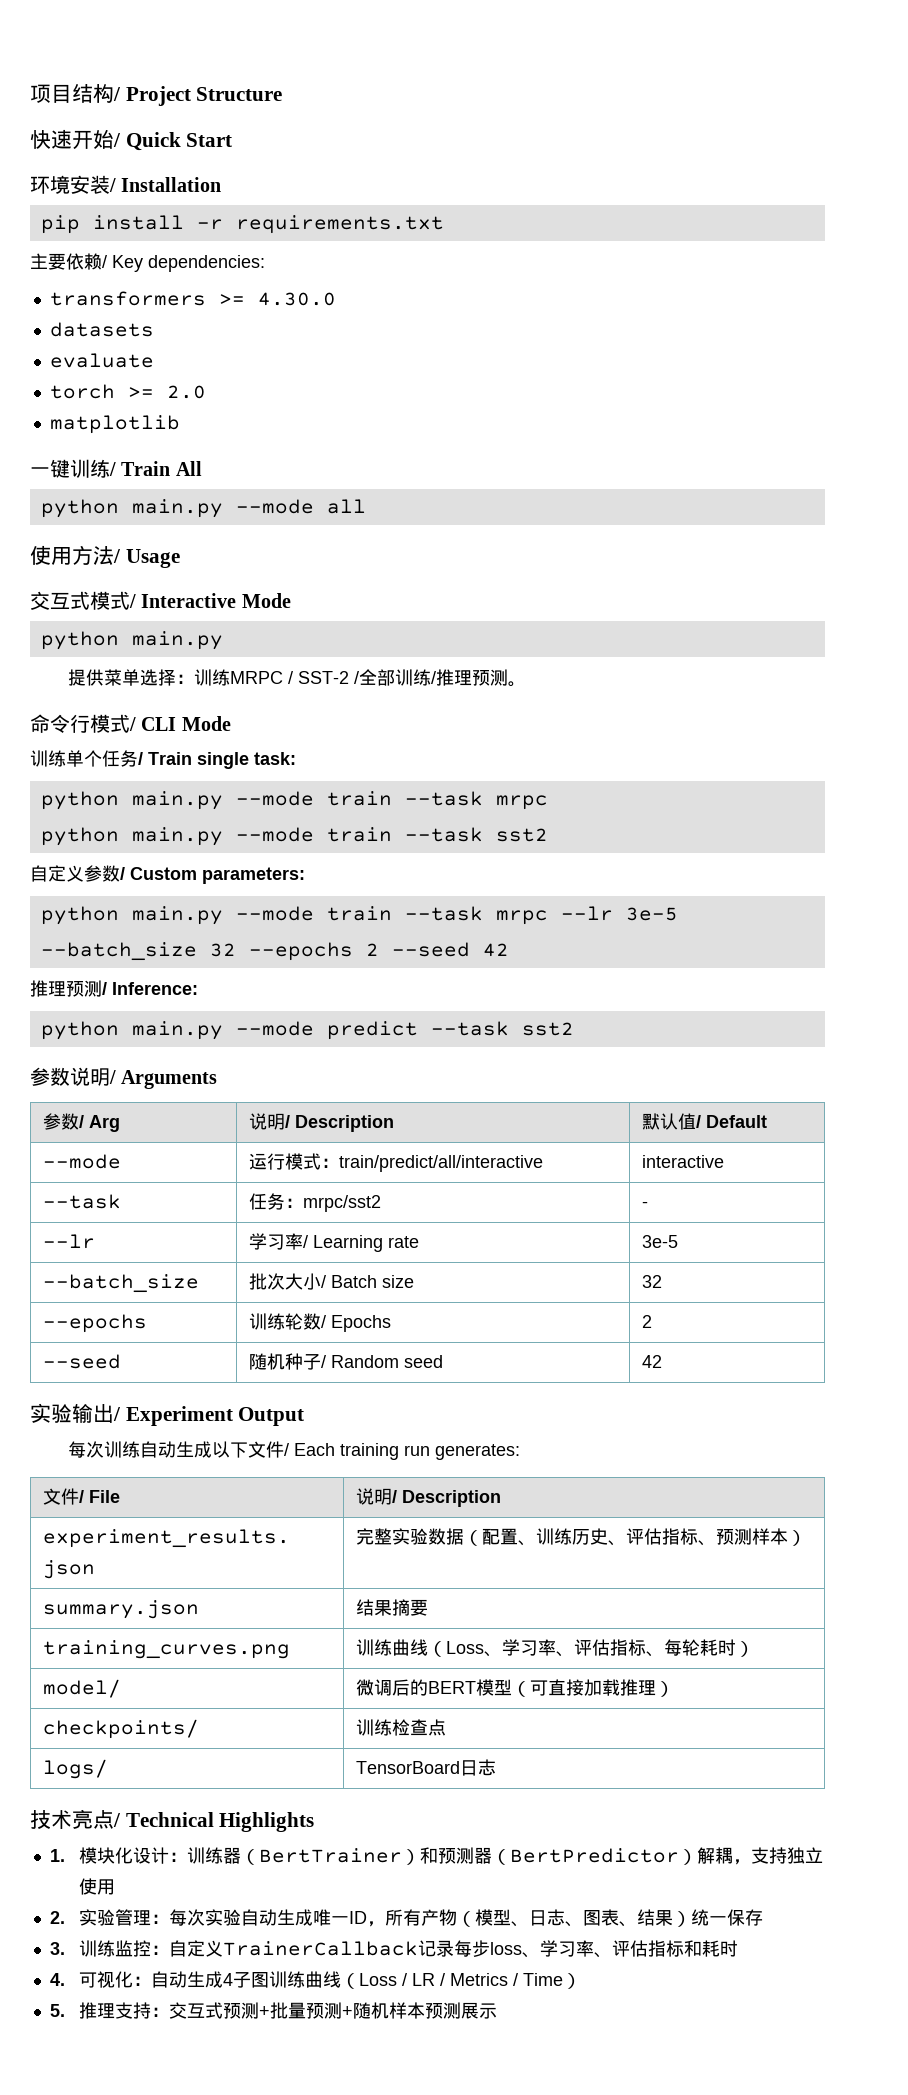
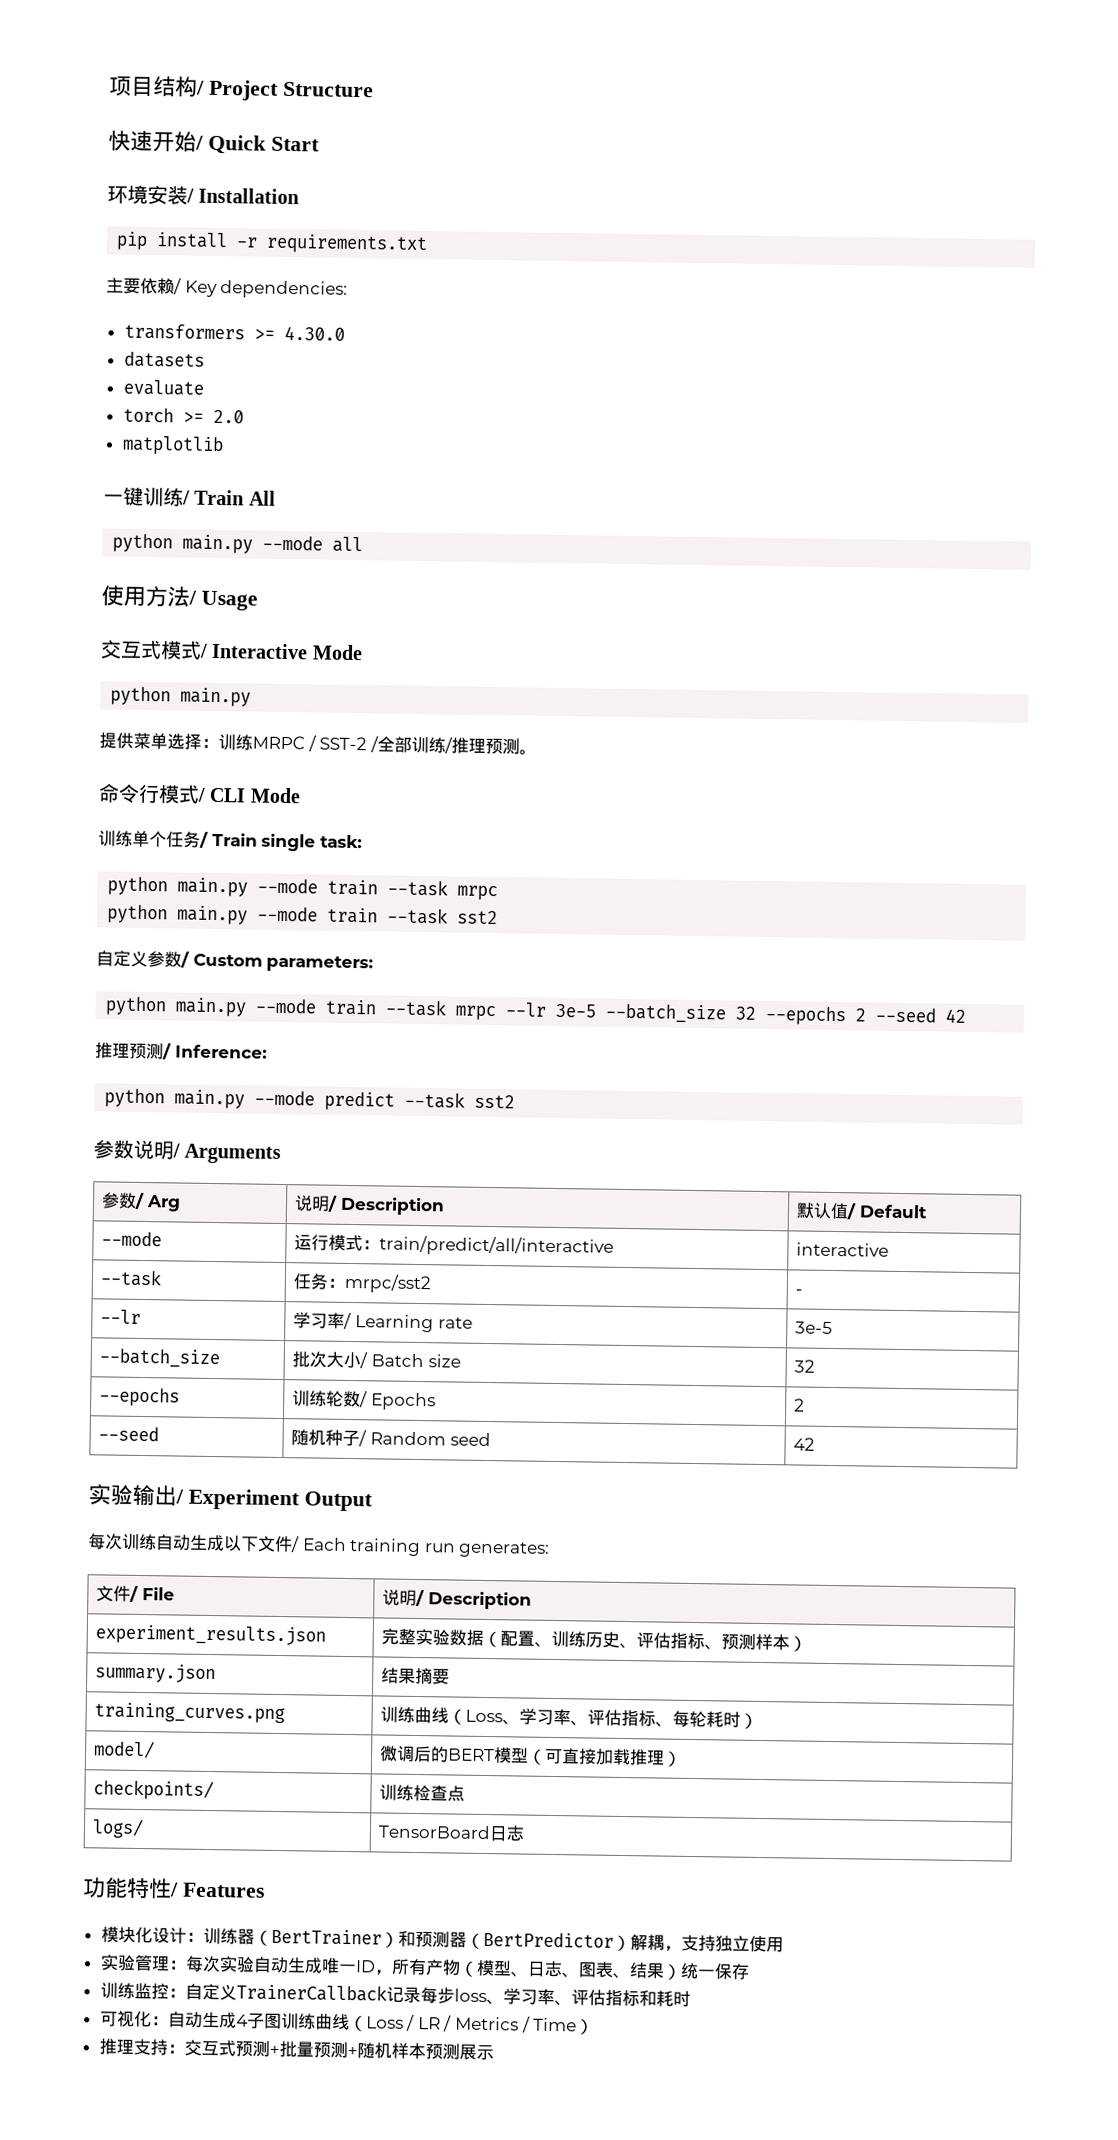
- 技术亮点/ Technical Highlights
- 1.模块化设计：训练器（BertTrainer）和预测器（BertPredictor）解耦，支持独立使用
+ 功能特性/ Features
+ 模块化设计：训练器（BertTrainer）和预测器（BertPredictor）解耦，支持独立使用
- 2.实验管理：每次实验自动生成唯一ID，所有产物（模型、日志、图表、结果）统一保存
+ 实验管理：每次实验自动生成唯一ID，所有产物（模型、日志、图表、结果）统一保存
- 3.训练监控：自定义TrainerCallback记录每步loss、学习率、评估指标和耗时
+ 训练监控：自定义TrainerCallback记录每步loss、学习率、评估指标和耗时
- 4.可视化：自动生成4子图训练曲线（Loss / LR / Metrics / Time）
+ 可视化：自动生成4子图训练曲线（Loss / LR / Metrics / Time）
- 5.推理支持：交互式预测+批量预测+随机样本预测展示
+ 推理支持：交互式预测+批量预测+随机样本预测展示

